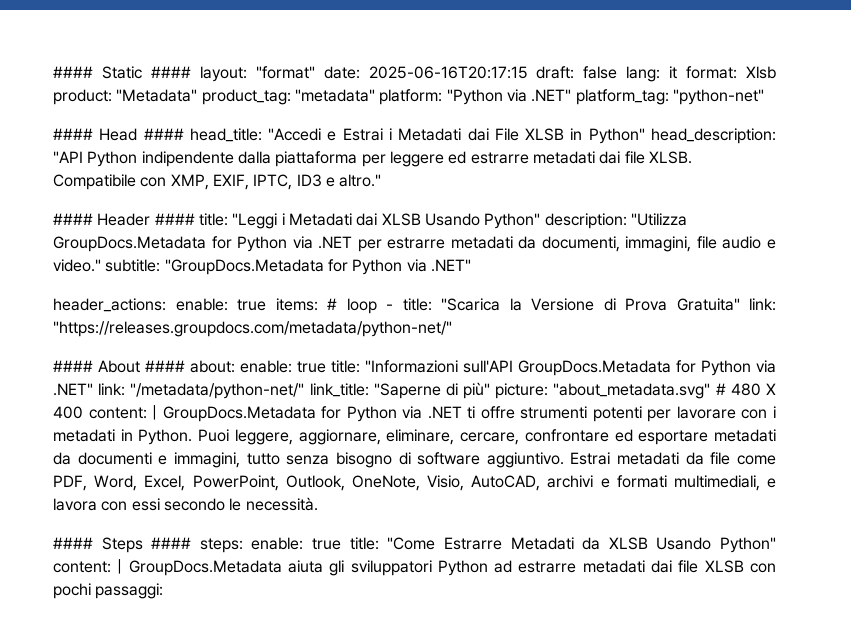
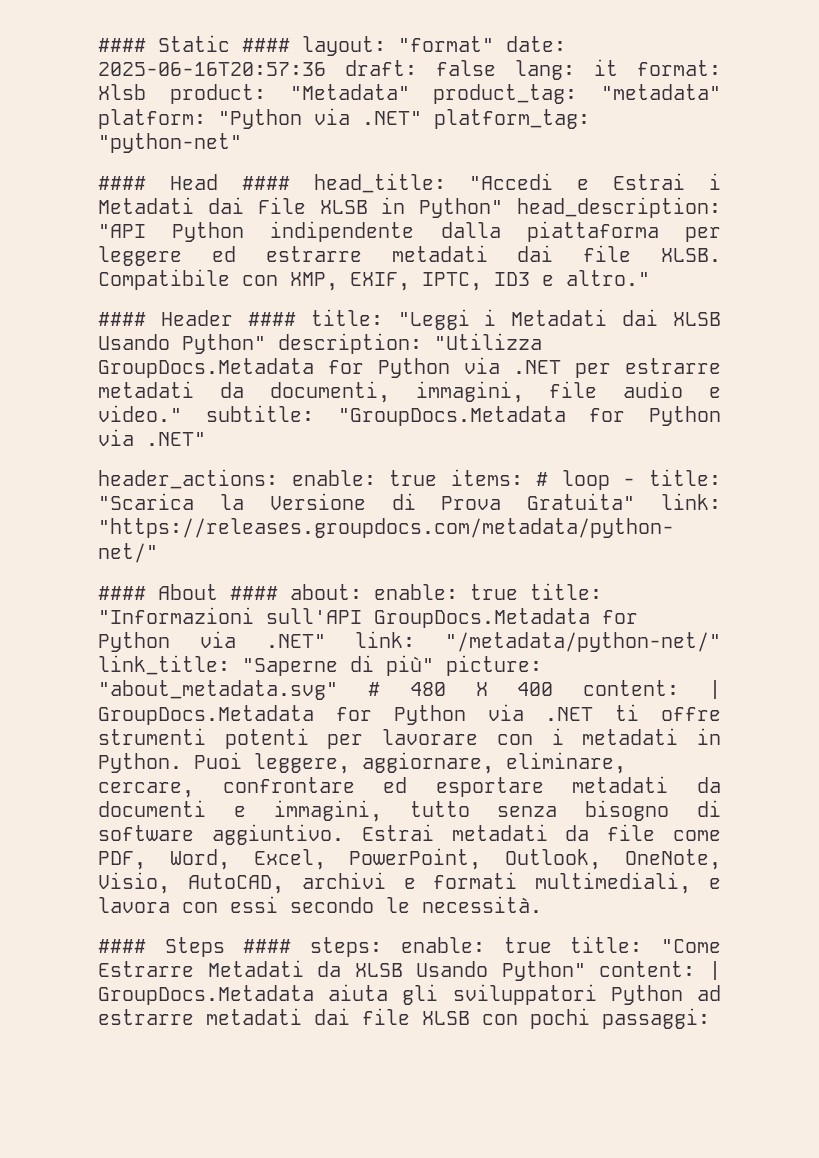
- #### Static #### layout: "format" date: 2025-06-16T20:17:15 draft: false lang: it format: Xlsb product: "Metadata" product_tag: "metadata" platform: "Python via .NET" platform_tag: "python-net"
+ #### Static #### layout: "format" date: 2025-06-16T20:57:36 draft: false lang: it format: Xlsb product: "Metadata" product_tag: "metadata" platform: "Python via .NET" platform_tag: "python-net"

